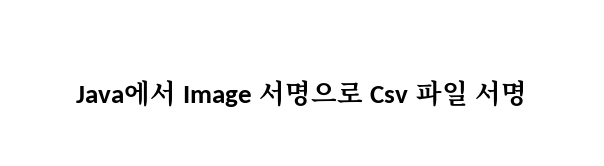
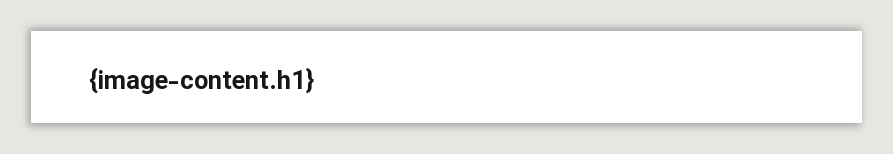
- Java에서 Image 서명으로 Csv 파일 서명
+ {image-content.h1}

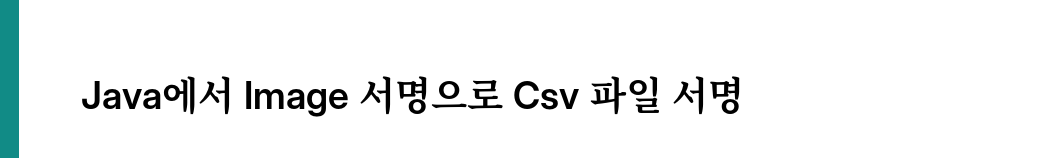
- {image-content.h1}
+ Java에서 Image 서명으로 Csv 파일 서명

